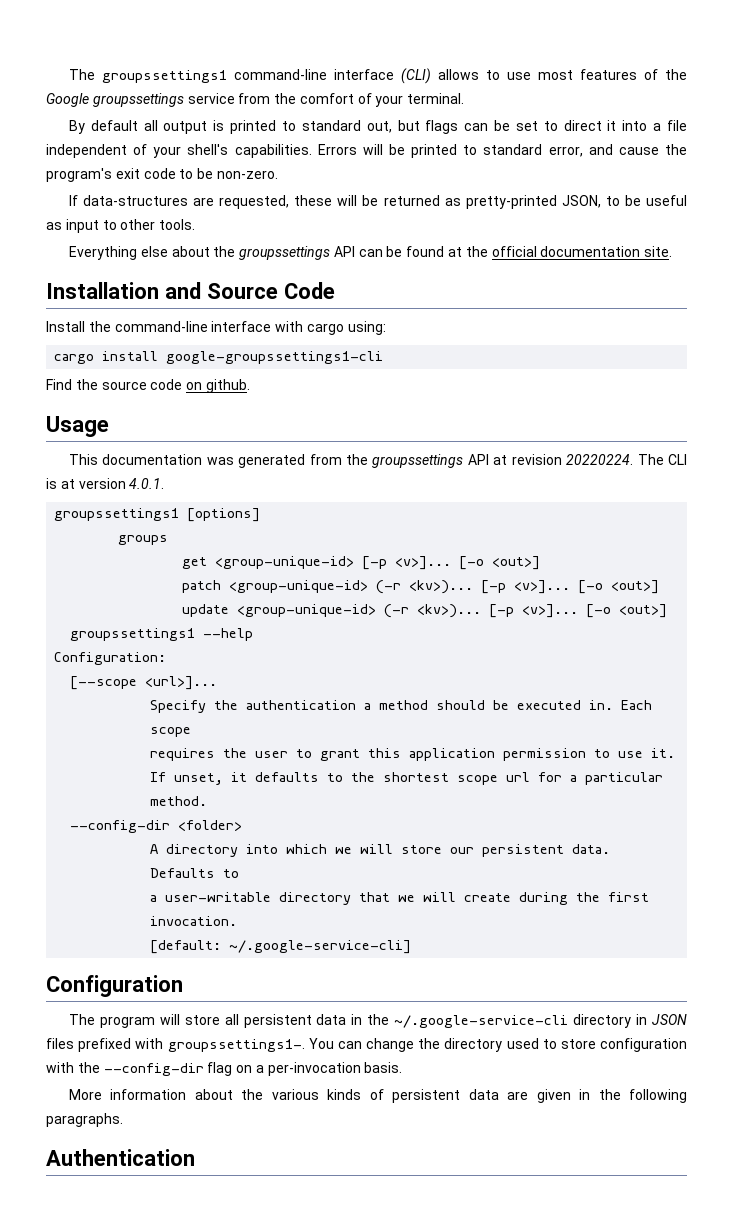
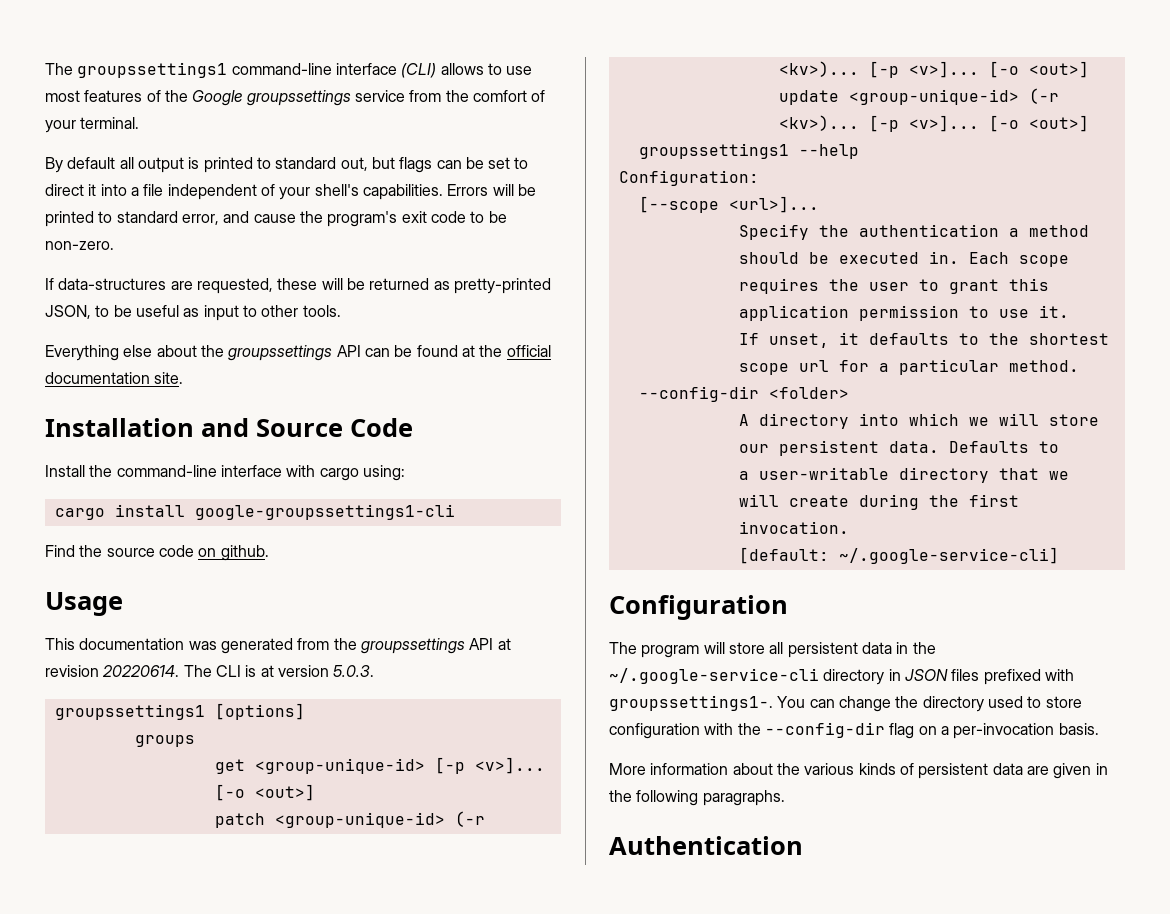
- This documentation was generated from the groupssettings API at revision 20220224.
+ This documentation was generated from the groupssettings API at revision 20220614.
- The CLI is at version 4.0.1.
+ The CLI is at version 5.0.3.

